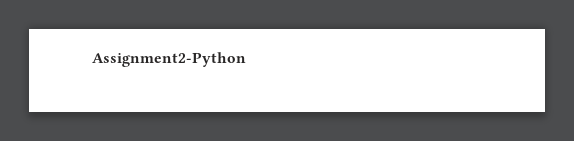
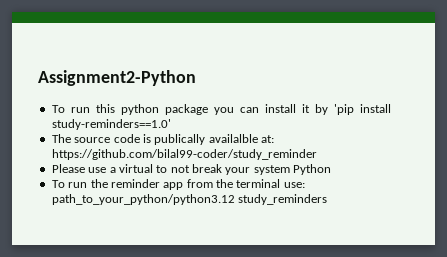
+ To run this python package you can install it by 'pip install study-reminders==1.0'
+ The source code is publically availalble at: https://github.com/bilal99-coder/study_reminder
+ Please use a virtual to not break your system Python
+ To run the reminder app from the terminal use: path_to_your_python/python3.12 study_reminders

